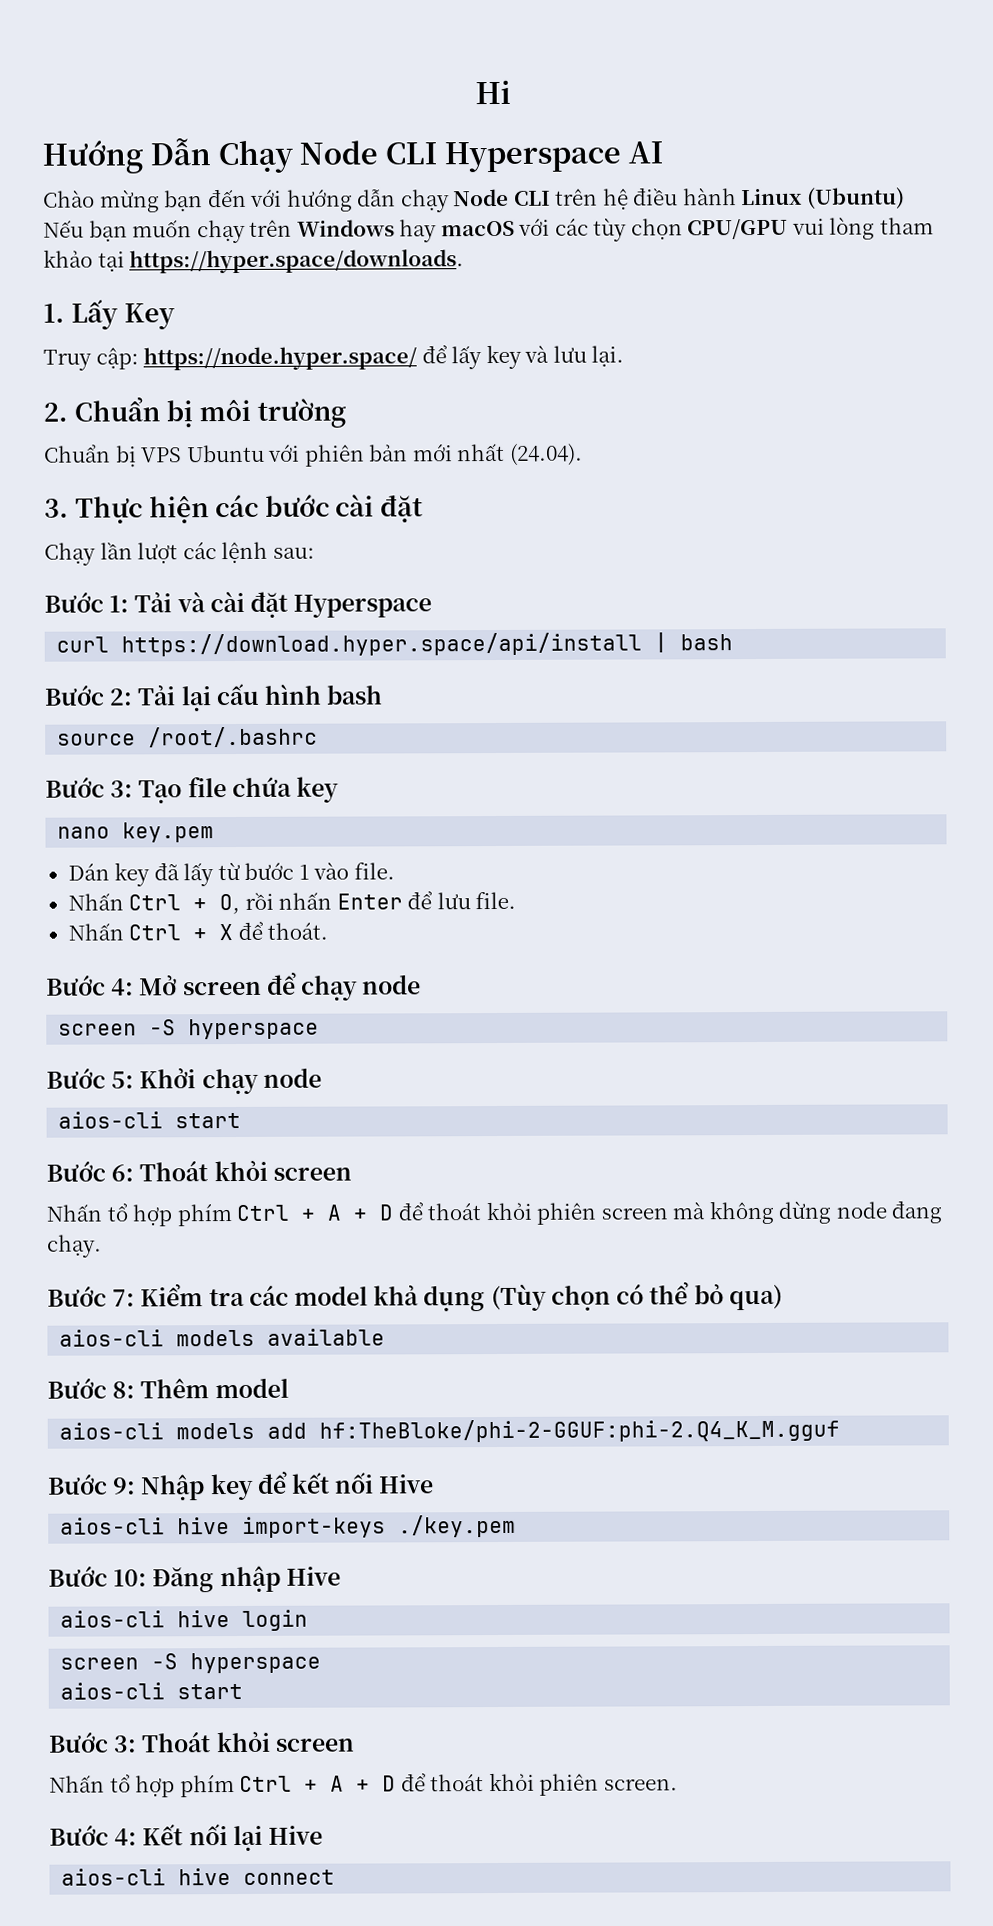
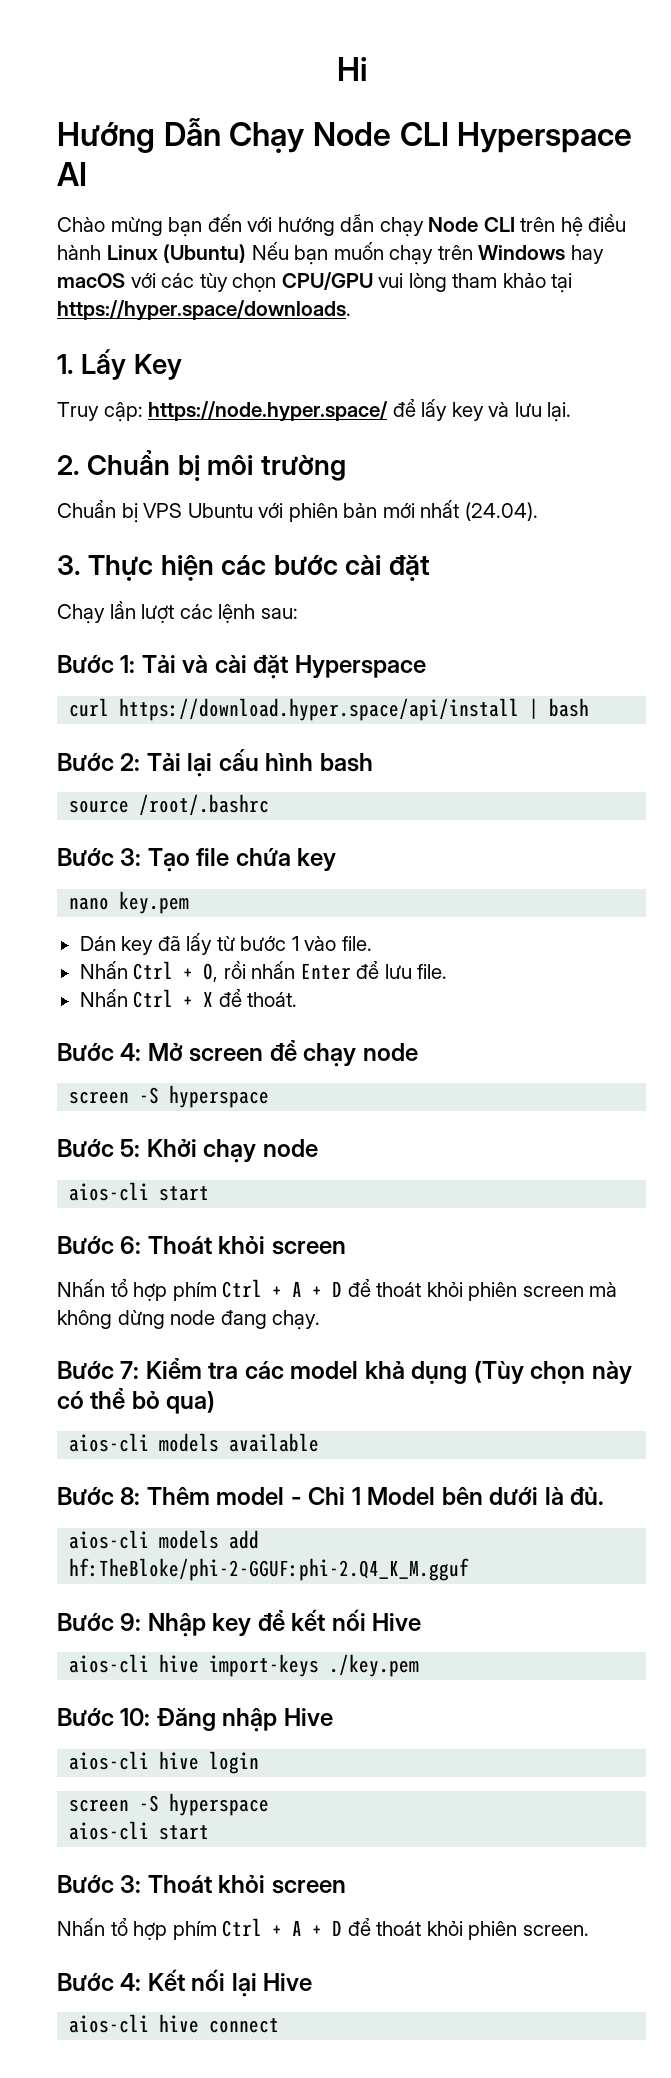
- Bước 7: Kiểm tra các model khả dụng (Tùy chọn có thể bỏ qua)
+ Bước 7: Kiểm tra các model khả dụng (Tùy chọn này có thể bỏ qua)
- Bước 8: Thêm model
+ Bước 8: Thêm model - Chỉ 1 Model bên dưới là đủ.

